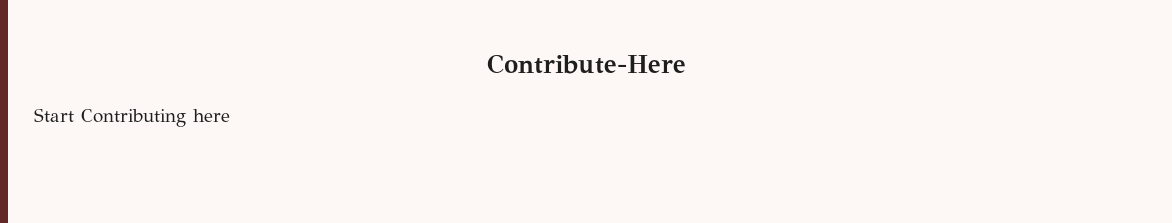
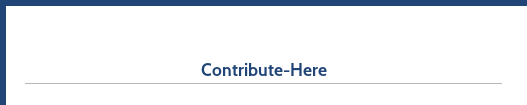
- Start Contributing here

